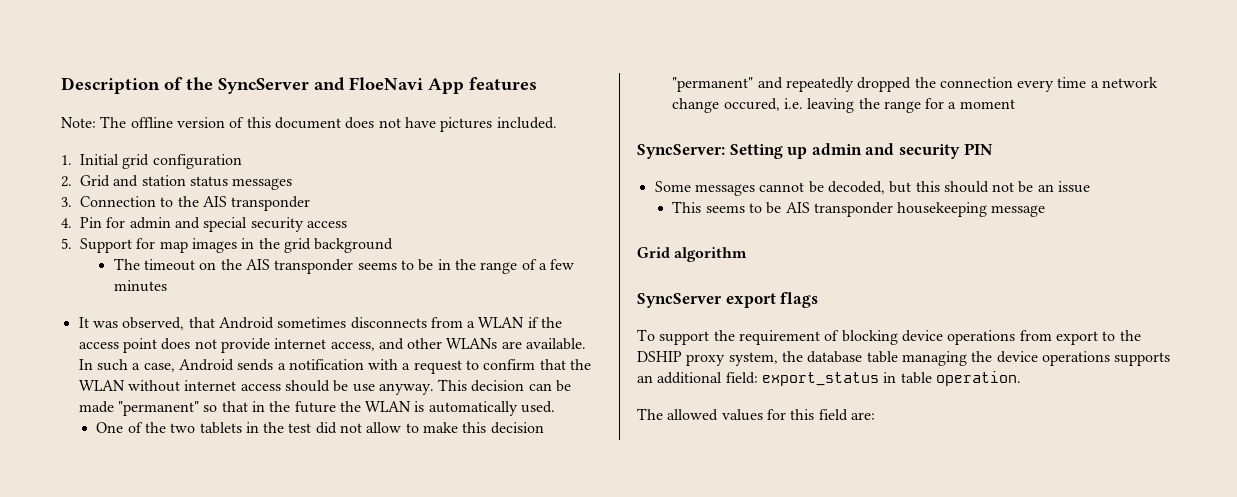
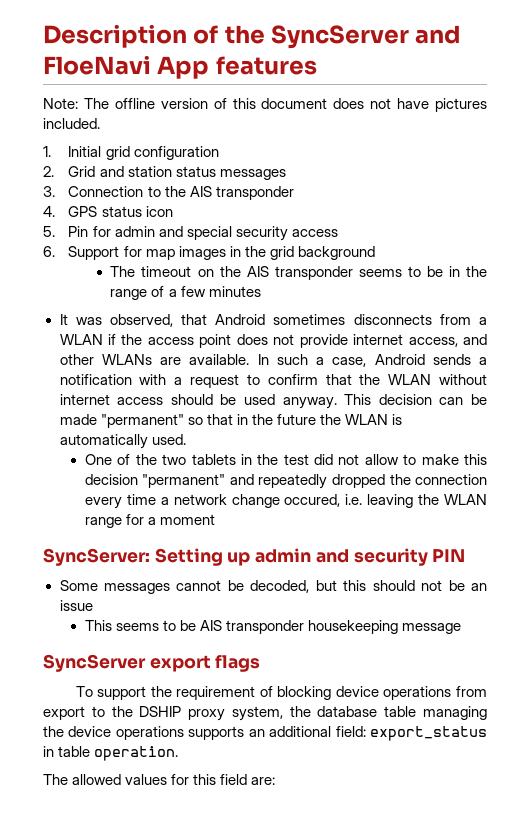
- 4. Pin for admin and special security access
+ 4. GPS status icon
+ 5. Pin for admin and special security access
- 5. Support for map images in the grid background
+ 6. Support for map images in the grid background
- In such a case, Android sends a notification with a request to confirm that the WLAN without internet access should be use anyway.
+ In such a case, Android sends a notification with a request to confirm that the WLAN without internet access should be used anyway.
- One of the two tablets in the test did not allow to make this decision "permanent" and repeatedly dropped the connection every time a network change occured, i.e. leaving the range for a moment
+ One of the two tablets in the test did not allow to make this decision "permanent" and repeatedly dropped the connection every time a network change occured, i.e. leaving the WLAN range for a moment
- Grid algorithm

